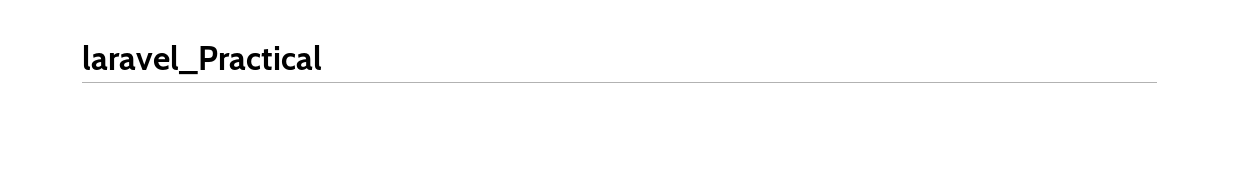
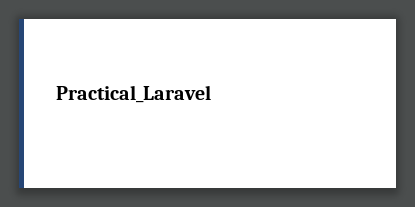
- laravel_Practical
+ Practical_Laravel

